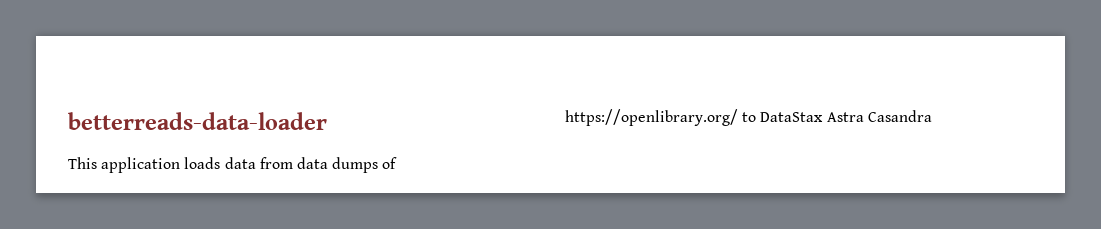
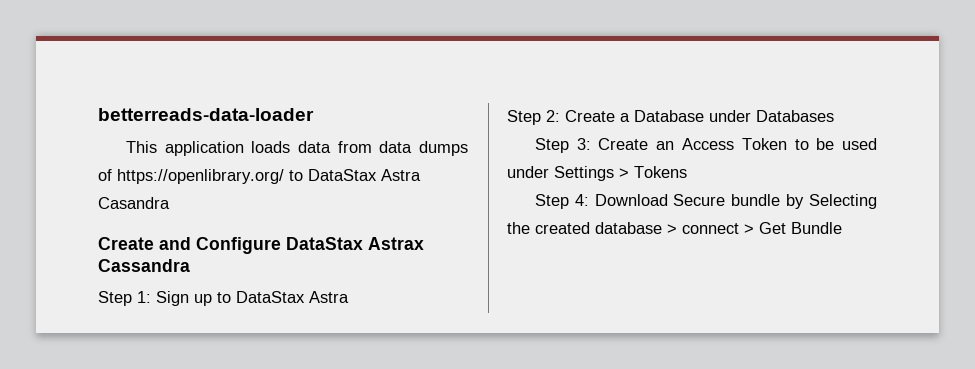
+ Create and Configure DataStax Astrax Cassandra
+ Step 1: Sign up to DataStax Astra
+ Step 2: Create a Database under Databases
+ Step 3: Create an Access Token to be used under Settings > Tokens
+ Step 4: Download Secure bundle by Selecting the created database > connect > Get Bundle

